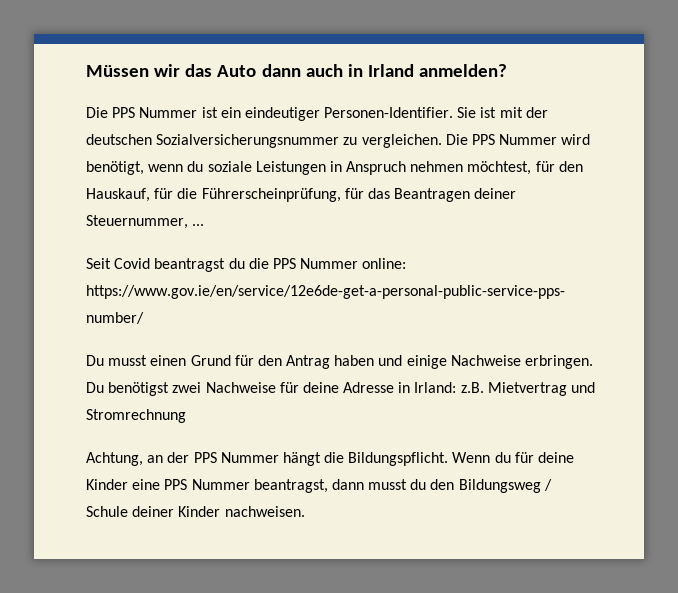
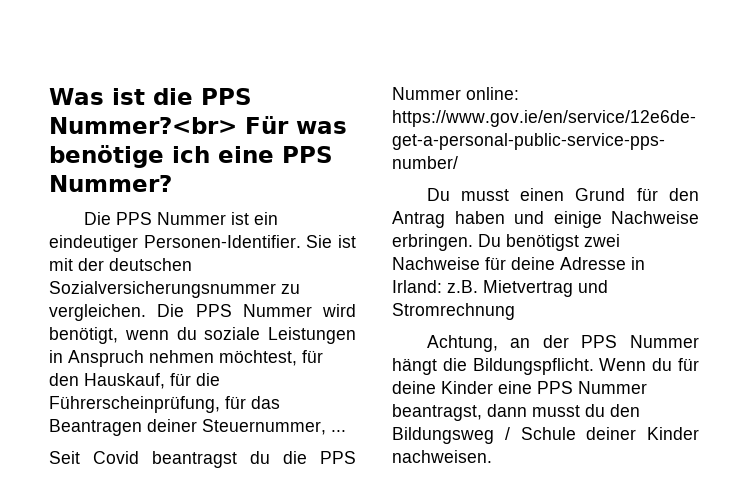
- Müssen wir das Auto dann auch in Irland anmelden?
+ Was ist die PPS Nummer?<br> Für was benötige ich eine PPS Nummer?

